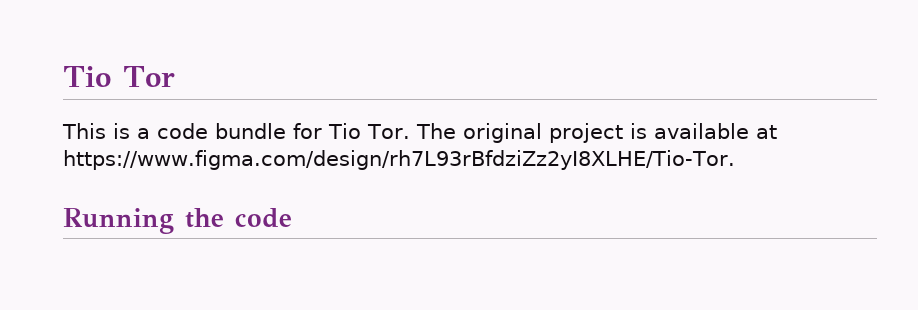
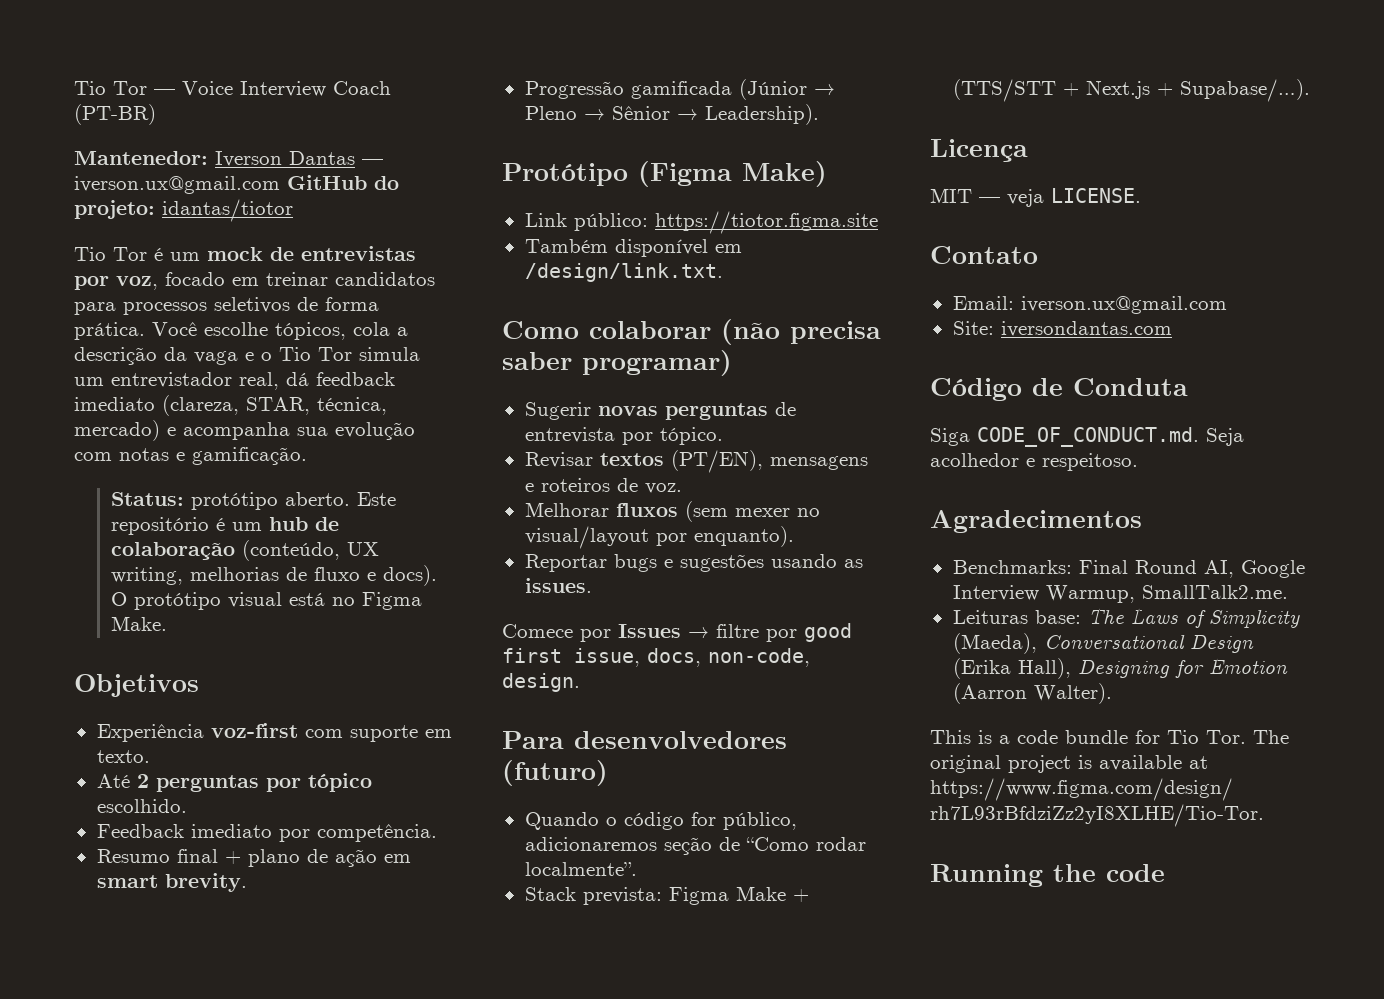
- Tio Tor
+ Tio Tor — Voice Interview Coach (PT-BR)
+ Mantenedor: Iverson Dantas — iverson.ux@gmail.com GitHub do projeto: idantas/tiotor
+ Tio Tor é um mock de entrevistas por voz, focado em treinar candidatos para processos seletivos de forma prática. Você escolhe tópicos, cola a descrição da vaga e o Tio Tor simula um entrevistador real, dá feedback imediato (clareza, STAR, técnica, mercado) e acompanha sua evolução com notas e gamificação.
+ Status: protótipo aberto. Este repositório é um hub de colaboração (conteúdo, UX writing, melhorias de fluxo e docs). O protótipo visual está no Figma Make.
+ Objetivos
+ Experiência voz-first com suporte em texto.
+ Até 2 perguntas por tópico escolhido.
+ Feedback imediato por competência.
+ Resumo final + plano de ação em smart brevity.
+ Progressão gamificada (Júnior → Pleno → Sênior → Leadership).
+ Protótipo (Figma Make)
+ Link público: https://tiotor.figma.site
+ Também disponível em /design/link.txt.
+ Como colaborar (não precisa saber programar)
+ Sugerir novas perguntas de entrevista por tópico.
+ Revisar textos (PT/EN), mensagens e roteiros de voz.
+ Melhorar fluxos (sem mexer no visual/layout por enquanto).
+ Reportar bugs e sugestões usando as issues.
+ Comece por Issues → filtre por good first issue, docs, non-code, design.
+ Para desenvolvedores (futuro)
+ Quando o código for público, adicionaremos seção de “Como rodar localmente”.
+ Stack prevista: Figma Make + (TTS/STT + Next.js + Supabase/…).
+ Licença
+ MIT — veja LICENSE.
+ Contato
+ Email: iverson.ux@gmail.com
+ Site: iversondantas.com
+ Código de Conduta
+ Siga CODE_OF_CONDUCT.md. Seja acolhedor e respeitoso.
+ Agradecimentos
+ Benchmarks: Final Round AI, Google Interview Warmup, SmallTalk2.me.
+ Leituras base: The Laws of Simplicity (Maeda), Conversational Design (Erika Hall), Designing for Emotion (Aarron Walter).

